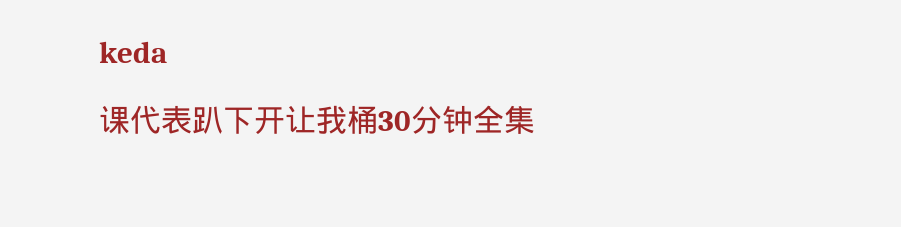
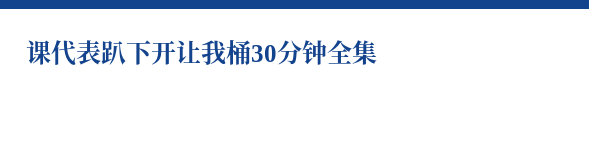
- keda

